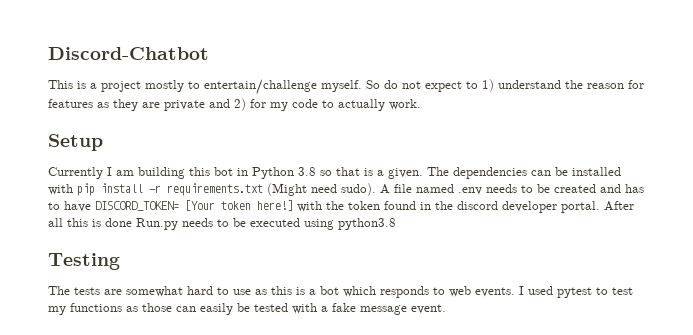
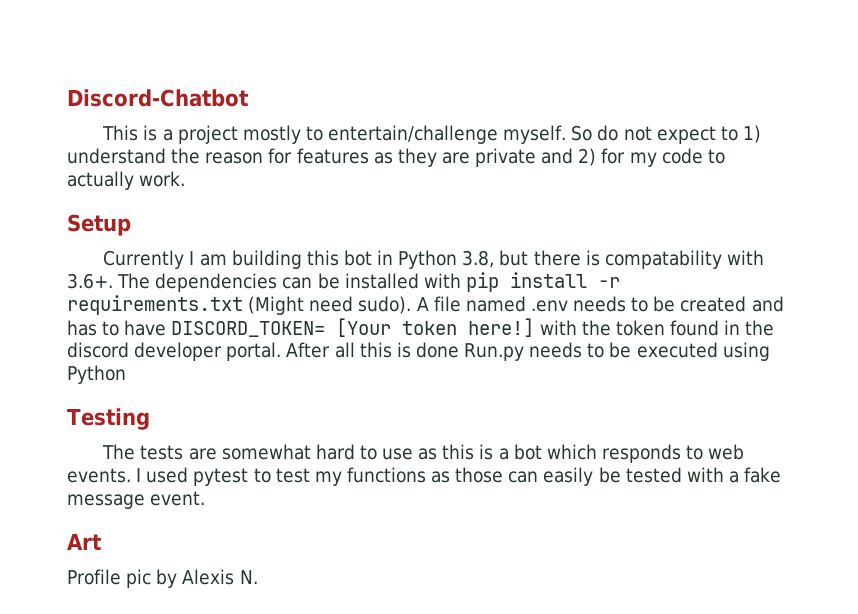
- Currently I am building this bot in Python 3.8 so that is a given. The dependencies can be installed with pip install -r requirements.txt (Might need sudo).
+ Currently I am building this bot in Python 3.8, but there is compatability with 3.6+. The dependencies can be installed with pip install -r requirements.txt (Might need sudo).
- After all this is done Run.py needs to be executed using python3.8
+ After all this is done Run.py needs to be executed using Python
+ Art
+ Profile pic by Alexis N.

